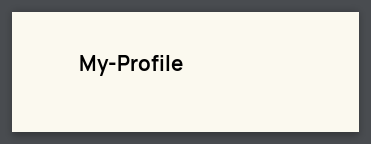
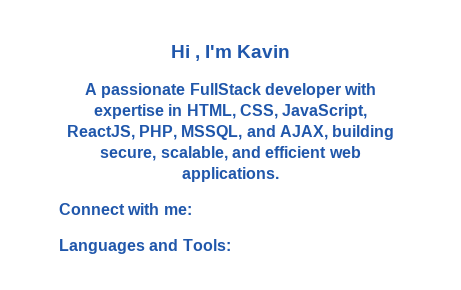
- My-Profile
+ Hi , I'm Kavin
+ A passionate FullStack developer with expertise in HTML, CSS, JavaScript, ReactJS, PHP, MSSQL, and AJAX, building secure, scalable, and efficient web applications.
+ Connect with me:
+ Languages and Tools:

